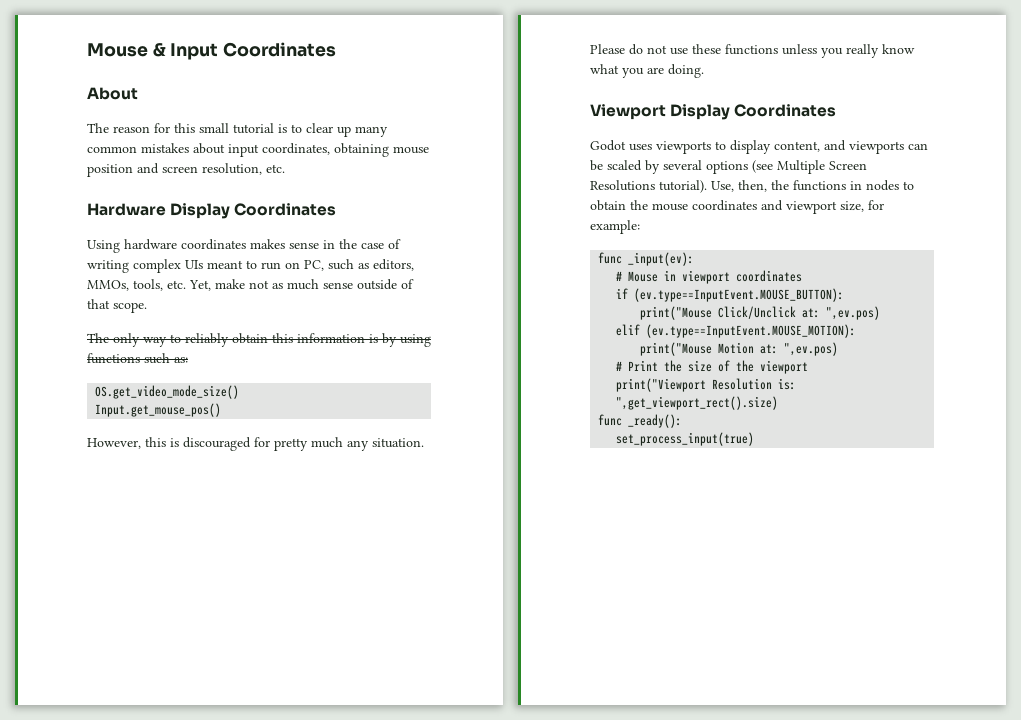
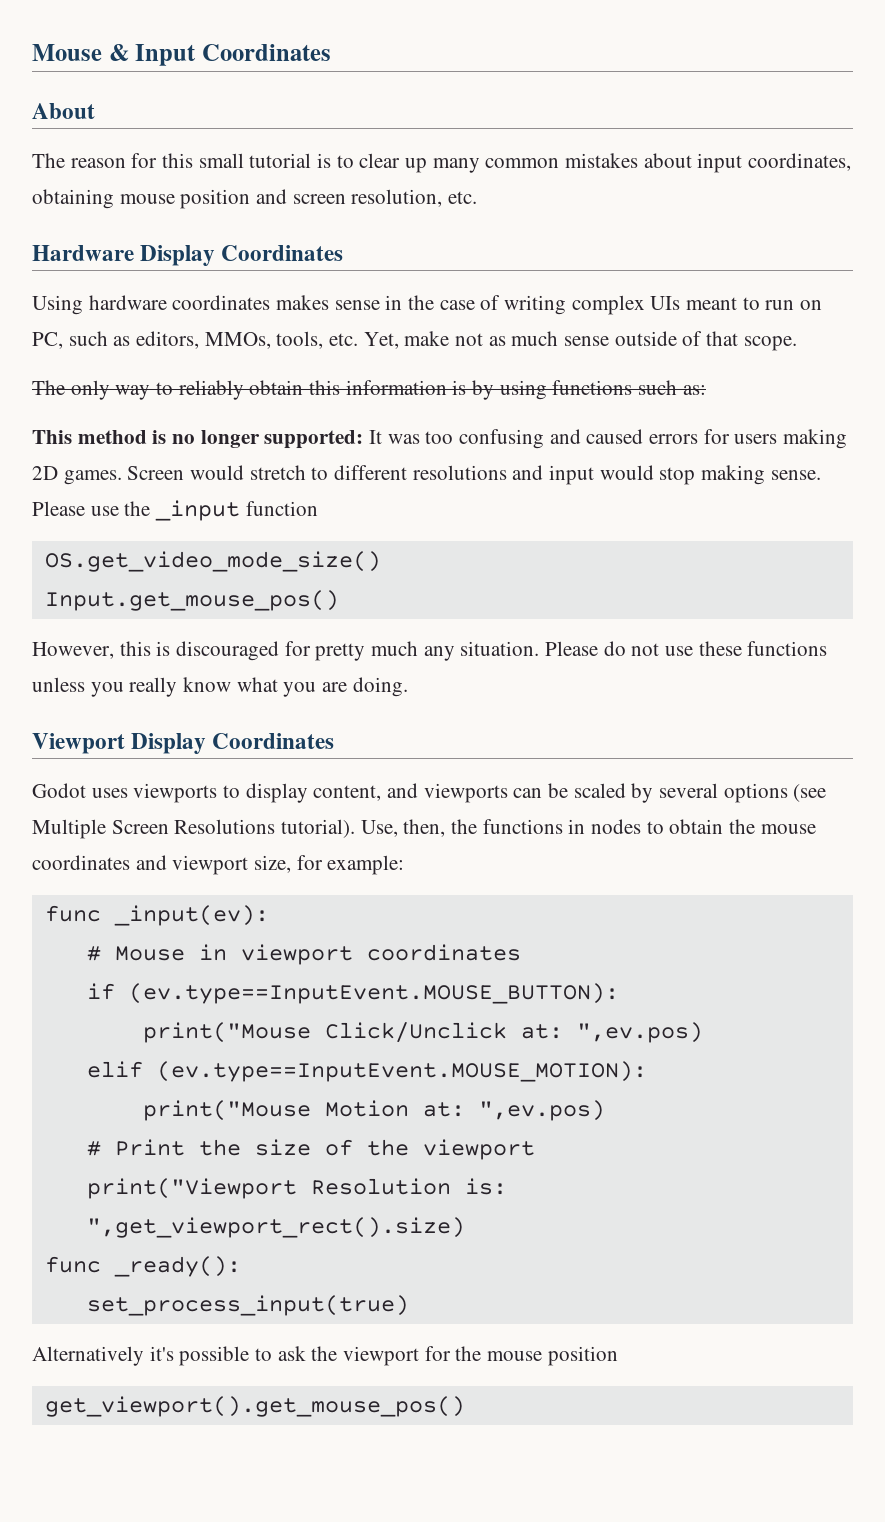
+ This method is no longer supported: It was too confusing and caused errors for users making 2D games. Screen would stretch to different resolutions and input would stop making sense. Please use the _input function
+ Alternatively it's possible to ask the viewport for the mouse position
+ get_viewport().get_mouse_pos()

